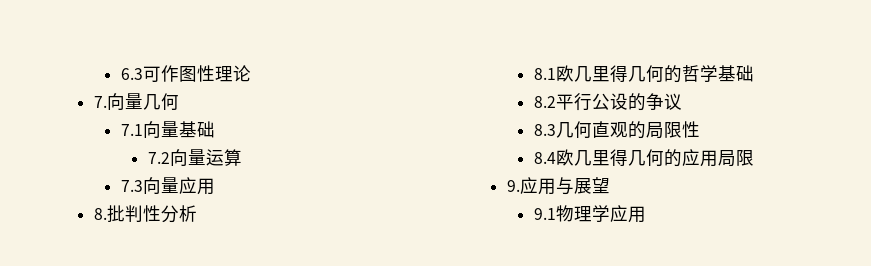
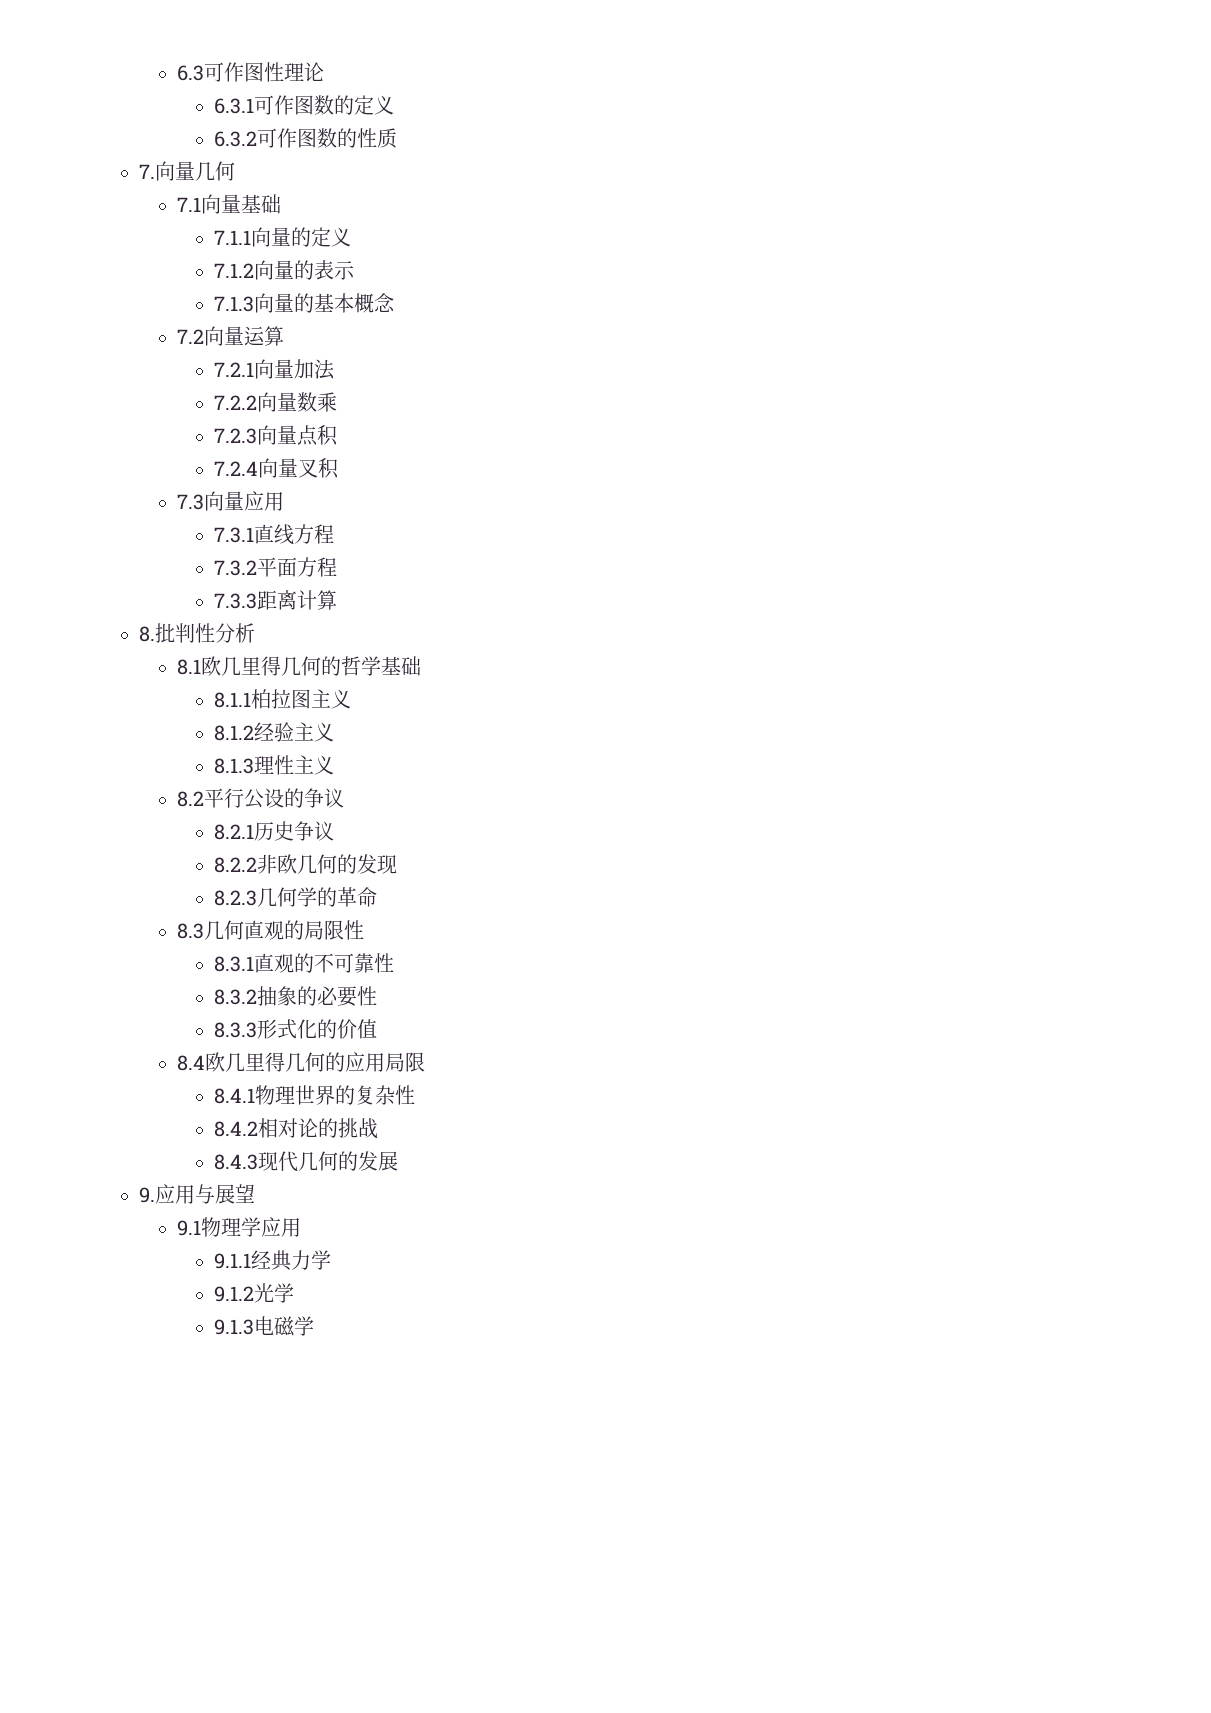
+ 6.3.1可作图数的定义
+ 6.3.2可作图数的性质
+ 7.1.1向量的定义
+ 7.1.2向量的表示
+ 7.1.3向量的基本概念
  7.2向量运算
+ 7.2.1向量加法
+ 7.2.2向量数乘
+ 7.2.3向量点积
+ 7.2.4向量叉积
  7.3向量应用
+ 7.3.1直线方程
+ 7.3.2平面方程
+ 7.3.3距离计算
+ 8.1.1柏拉图主义
+ 8.1.2经验主义
+ 8.1.3理性主义
+ 8.2.1历史争议
+ 8.2.2非欧几何的发现
+ 8.2.3几何学的革命
+ 8.3.1直观的不可靠性
+ 8.3.2抽象的必要性
+ 8.3.3形式化的价值
+ 8.4.1物理世界的复杂性
+ 8.4.2相对论的挑战
+ 8.4.3现代几何的发展
+ 9.1.1经典力学
+ 9.1.2光学
+ 9.1.3电磁学

